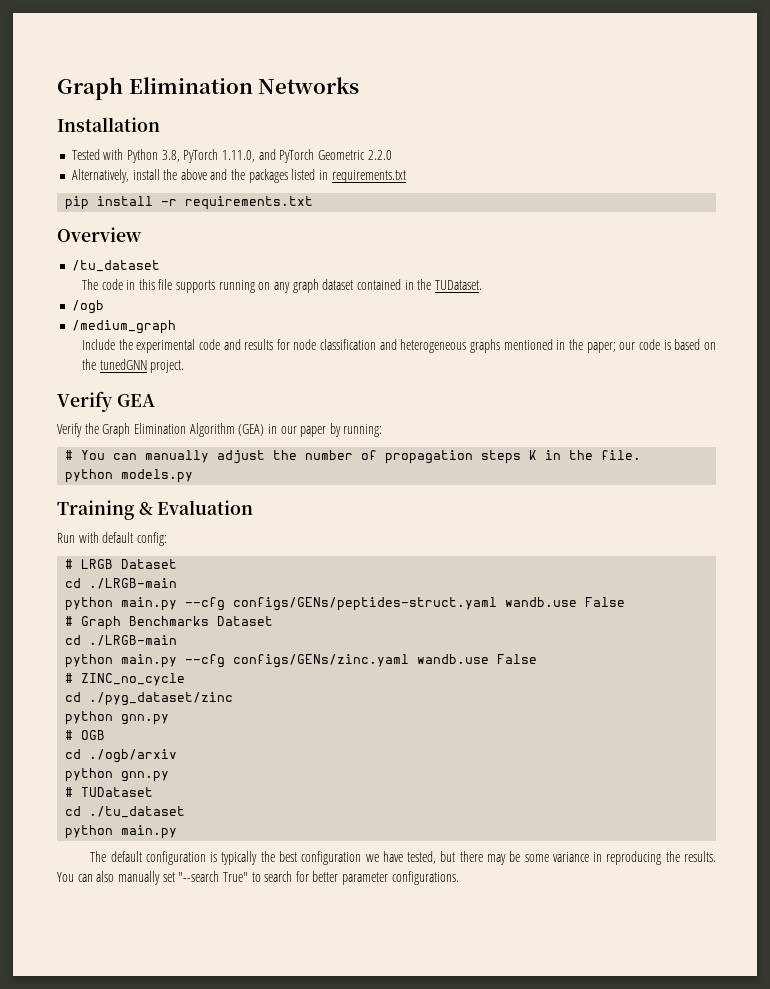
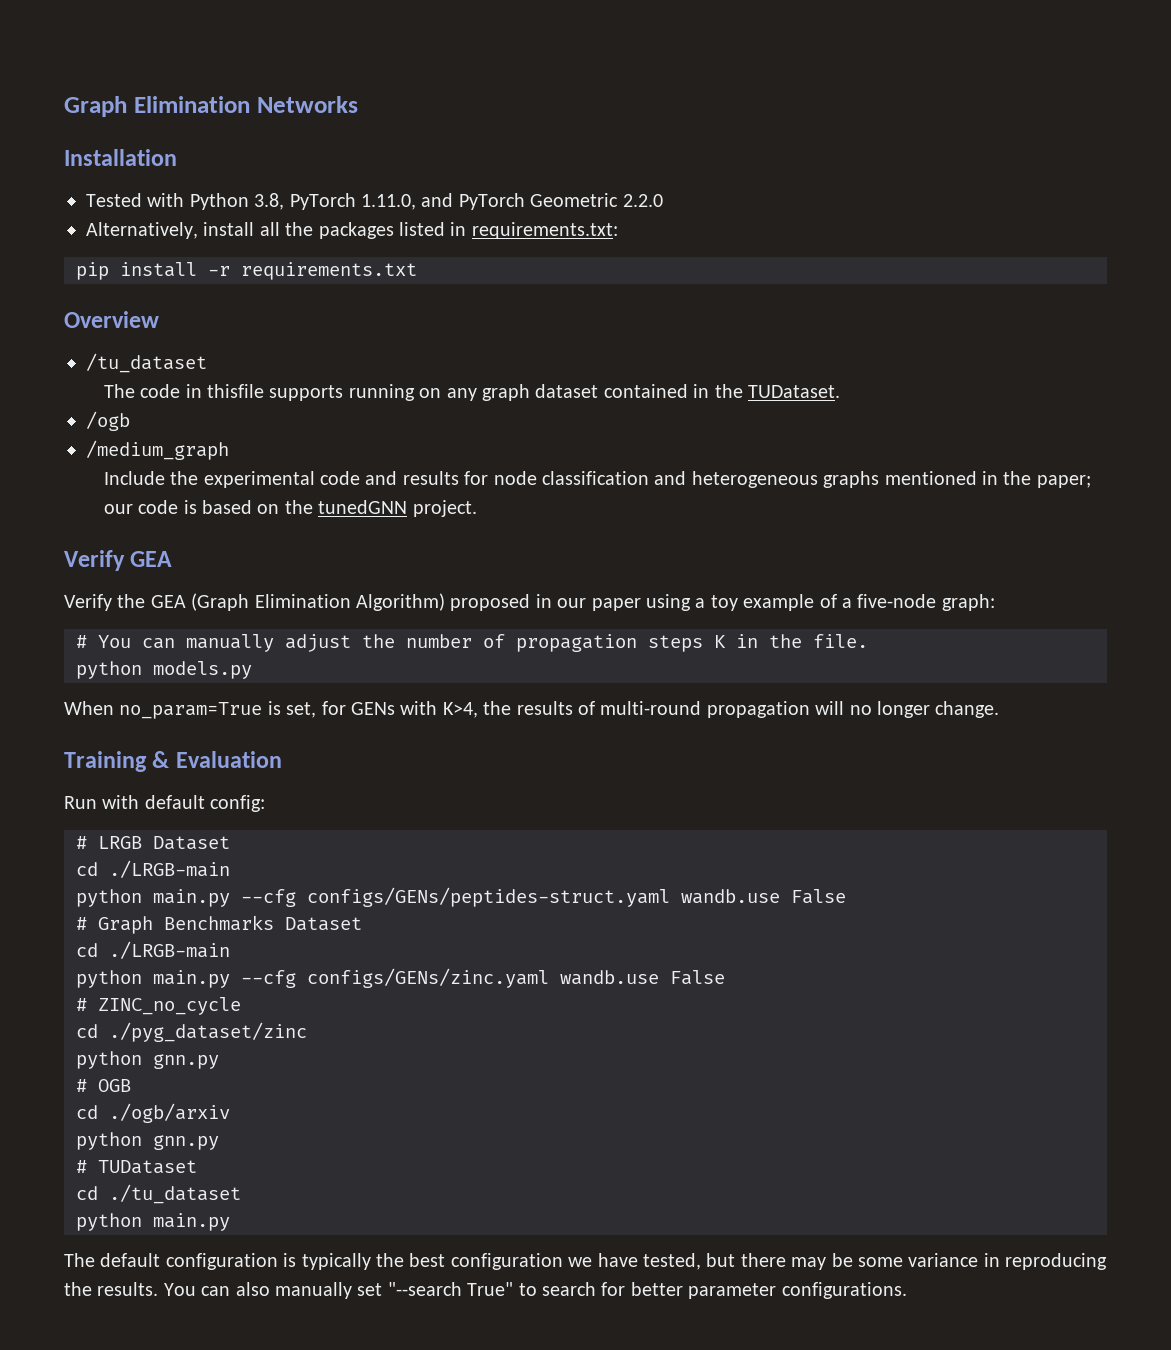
- Alternatively, install the above and the packages listed in requirements.txt
+ Alternatively, install all the packages listed in requirements.txt:
- The code in this file supports running on any graph dataset contained in the TUDataset.
+ The code in thisfile supports running on any graph dataset contained in the TUDataset.
- Verify the Graph Elimination Algorithm (GEA) in our paper by running:
+ Verify the GEA (Graph Elimination Algorithm) proposed in our paper using a toy example of a five-node graph:
+ When no_param=True is set, for GENs with K>4, the results of multi-round propagation will no longer change.

